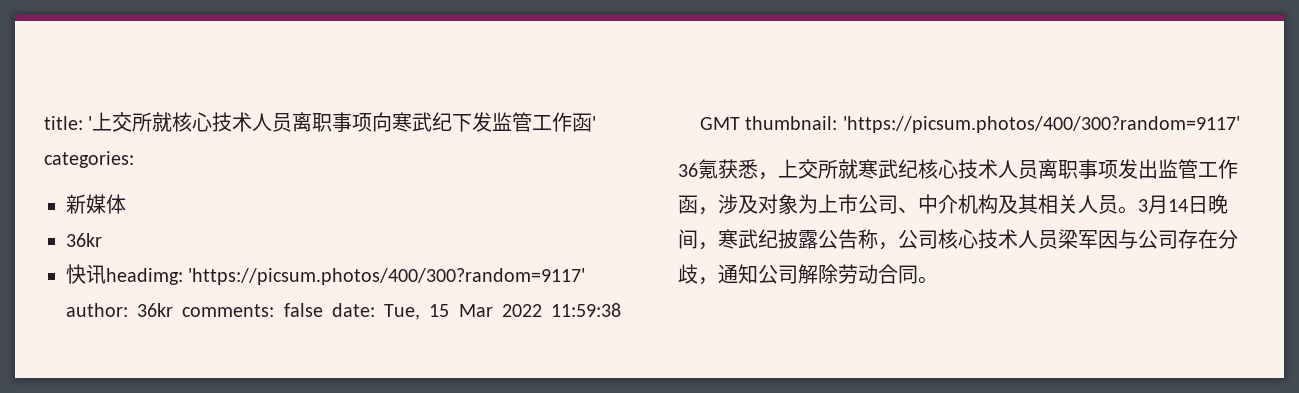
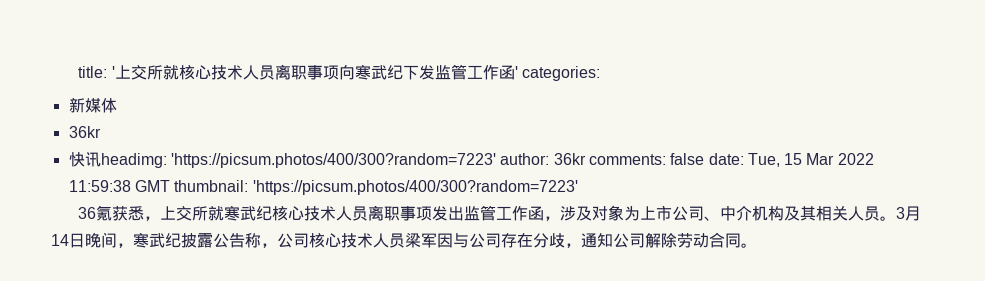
- 快讯headimg: 'https://picsum.photos/400/300?random=9117' author: 36kr comments: false date: Tue, 15 Mar 2022 11:59:38 GMT thumbnail: 'https://picsum.photos/400/300?random=9117'
+ 快讯headimg: 'https://picsum.photos/400/300?random=7223' author: 36kr comments: false date: Tue, 15 Mar 2022 11:59:38 GMT thumbnail: 'https://picsum.photos/400/300?random=7223'

